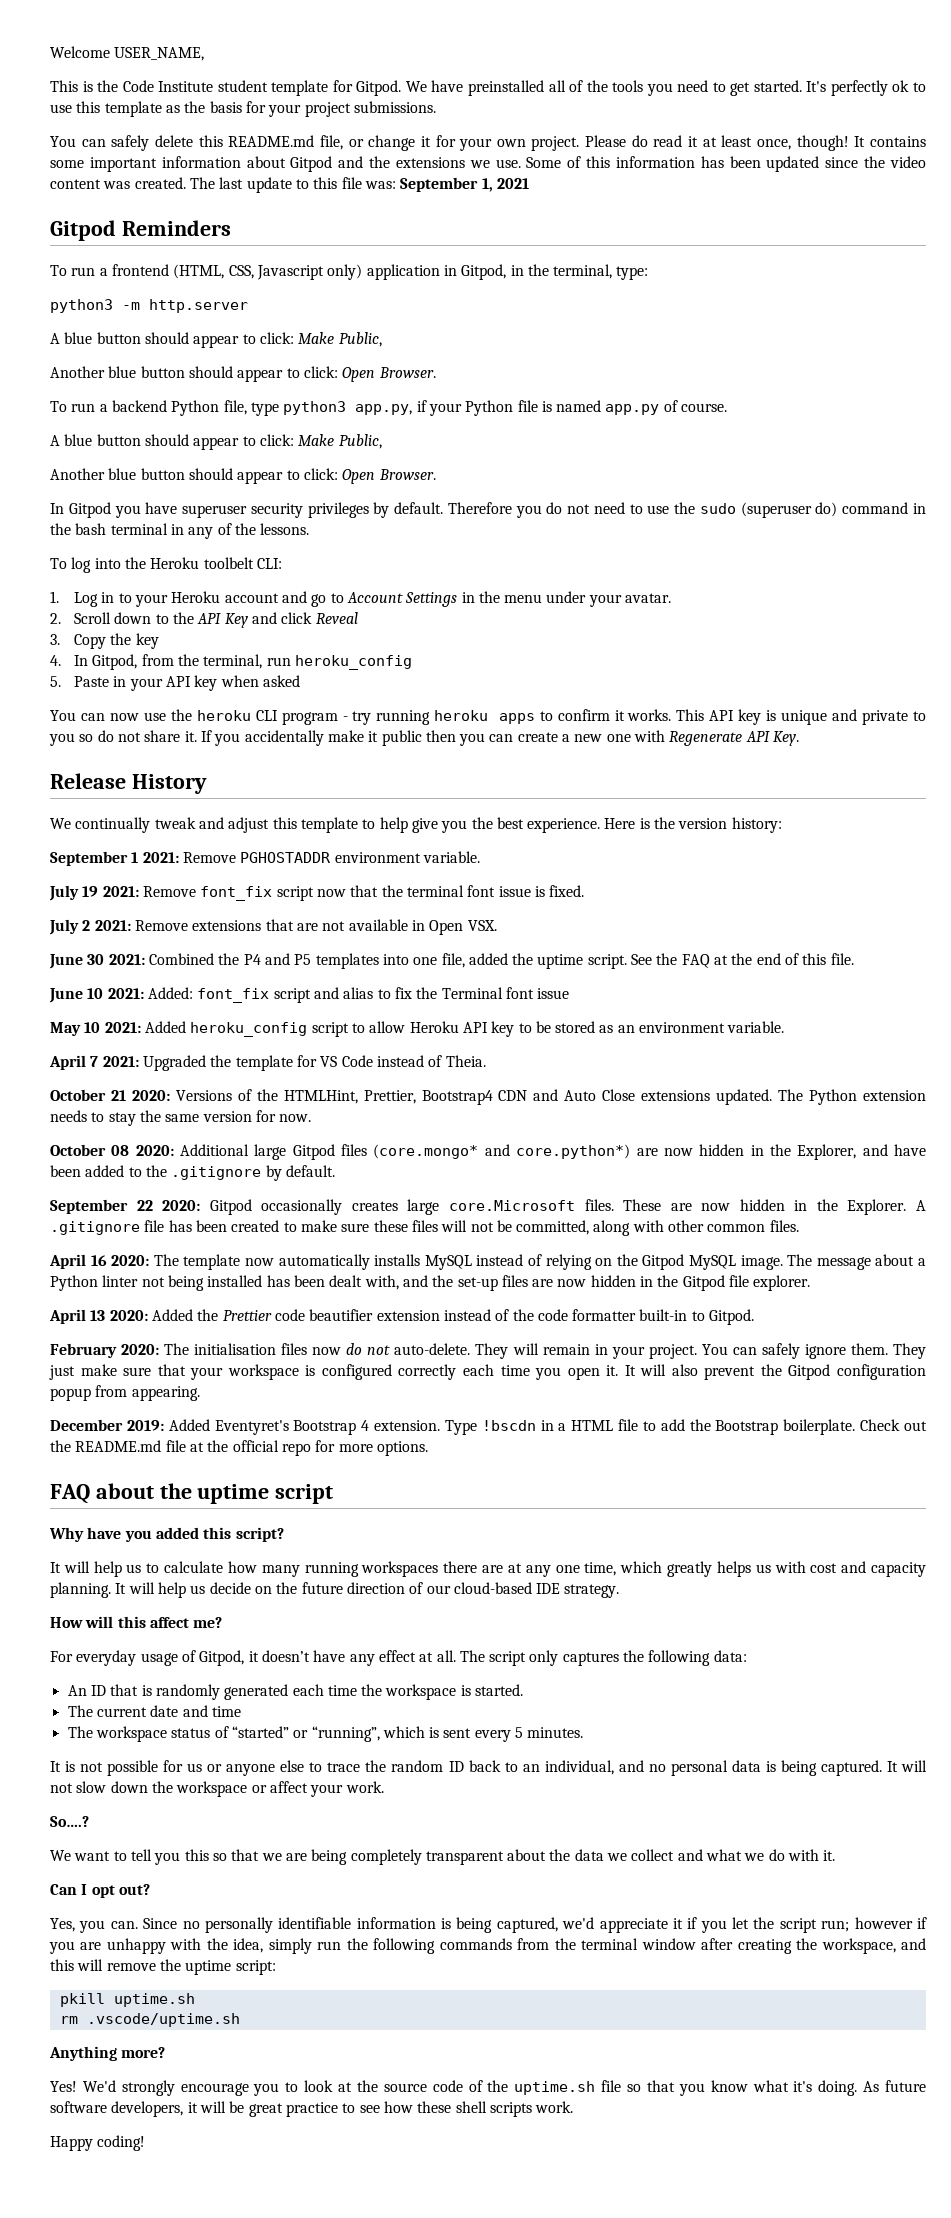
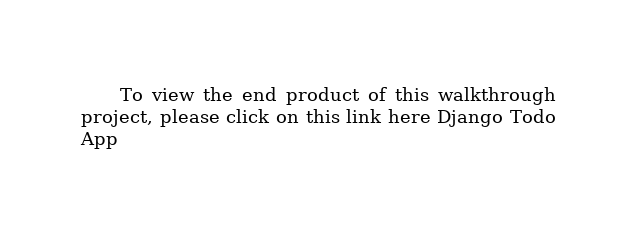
- Welcome USER_NAME,
- This is the Code Institute student template for Gitpod. We have preinstalled all of the tools you need to get started. It's perfectly ok to use this template as the basis for your project submissions.
- You can safely delete this README.md file, or change it for your own project. Please do read it at least once, though! It contains some important information about Gitpod and the extensions we use. Some of this information has been updated since the video content was created. The last update to this file was: September 1, 2021
- Gitpod Reminders
- To run a frontend (HTML, CSS, Javascript only) application in Gitpod, in the terminal, type:
- python3 -m http.server
- A blue button should appear to click: Make Public,
- Another blue button should appear to click: Open Browser.
- To run a backend Python file, type python3 app.py, if your Python file is named app.py of course.
- A blue button should appear to click: Make Public,
- Another blue button should appear to click: Open Browser.
- In Gitpod you have superuser security privileges by default. Therefore you do not need to use the sudo (superuser do) command in the bash terminal in any of the lessons.
- To log into the Heroku toolbelt CLI:
- 1. Log in to your Heroku account and go to Account Settings in the menu under your avatar.
- 2. Scroll down to the API Key and click Reveal
- 3. Copy the key
- 4. In Gitpod, from the terminal, run heroku_config
- 5. Paste in your API key when asked
- You can now use the heroku CLI program - try running heroku apps to confirm it works. This API key is unique and private to you so do not share it. If you accidentally make it public then you can create a new one with Regenerate API Key.
- Release History
- We continually tweak and adjust this template to help give you the best experience. Here is the version history:
- September 1 2021: Remove PGHOSTADDR environment variable.
- July 19 2021: Remove font_fix script now that the terminal font issue is fixed.
- July 2 2021: Remove extensions that are not available in Open VSX.
- June 30 2021: Combined the P4 and P5 templates into one file, added the uptime script. See the FAQ at the end of this file.
- June 10 2021: Added: font_fix script and alias to fix the Terminal font issue
- May 10 2021: Added heroku_config script to allow Heroku API key to be stored as an environment variable.
- April 7 2021: Upgraded the template for VS Code instead of Theia.
- October 21 2020: Versions of the HTMLHint, Prettier, Bootstrap4 CDN and Auto Close extensions updated. The Python extension needs to stay the same version for now.
- October 08 2020: Additional large Gitpod files (core.mongo* and core.python*) are now hidden in the Explorer, and have been added to the .gitignore by default.
- September 22 2020: Gitpod occasionally creates large core.Microsoft files. These are now hidden in the Explorer. A .gitignore file has been created to make sure these files will not be committed, along with other common files.
- April 16 2020: The template now automatically installs MySQL instead of relying on the Gitpod MySQL image. The message about a Python linter not being installed has been dealt with, and the set-up files are now hidden in the Gitpod file explorer.
- April 13 2020: Added the Prettier code beautifier extension instead of the code formatter built-in to Gitpod.
- February 2020: The initialisation files now do not auto-delete. They will remain in your project. You can safely ignore them. They just make sure that your workspace is configured correctly each time you open it. It will also prevent the Gitpod configuration popup from appearing.
- December 2019: Added Eventyret's Bootstrap 4 extension. Type !bscdn in a HTML file to add the Bootstrap boilerplate. Check out the README.md file at the official repo for more options.
- FAQ about the uptime script
- Why have you added this script?
- It will help us to calculate how many running workspaces there are at any one time, which greatly helps us with cost and capacity planning. It will help us decide on the future direction of our cloud-based IDE strategy.
- How will this affect me?
- For everyday usage of Gitpod, it doesn’t have any effect at all. The script only captures the following data:
- An ID that is randomly generated each time the workspace is started.
- The current date and time
- The workspace status of “started” or “running”, which is sent every 5 minutes.
- It is not possible for us or anyone else to trace the random ID back to an individual, and no personal data is being captured. It will not slow down the workspace or affect your work.
- So….?
- We want to tell you this so that we are being completely transparent about the data we collect and what we do with it.
- Can I opt out?
- Yes, you can. Since no personally identifiable information is being captured, we'd appreciate it if you let the script run; however if you are unhappy with the idea, simply run the following commands from the terminal window after creating the workspace, and this will remove the uptime script:
- pkill uptime.sh
- rm .vscode/uptime.sh
- Anything more?
- Yes! We'd strongly encourage you to look at the source code of the uptime.sh file so that you know what it's doing. As future software developers, it will be great practice to see how these shell scripts work.
- Happy coding!
+ To view the end product of this walkthrough project, please click on this link here Django Todo App

